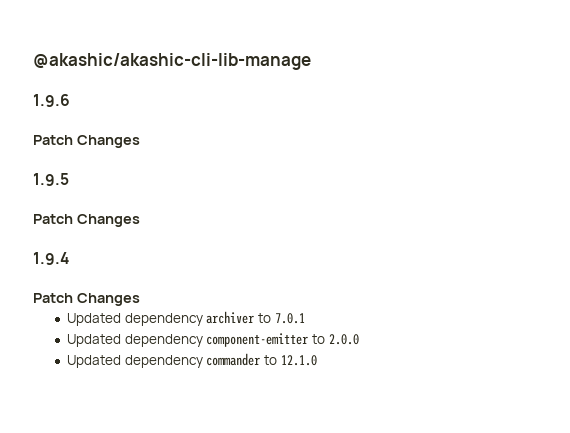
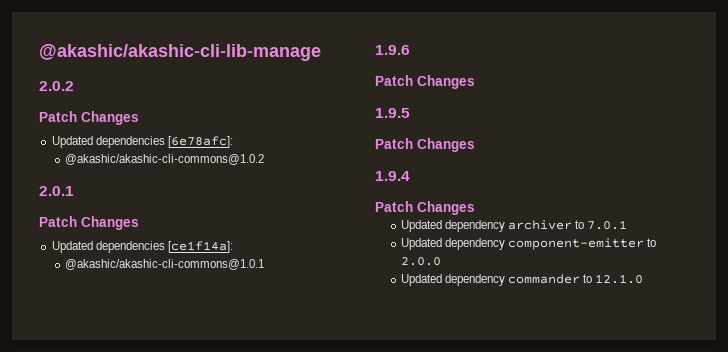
+ 2.0.2
+ Patch Changes
+ Updated dependencies [6e78afc]:
+ @akashic/akashic-cli-commons@1.0.2
+ 2.0.1
+ Patch Changes
+ Updated dependencies [ce1f14a]:
+ @akashic/akashic-cli-commons@1.0.1

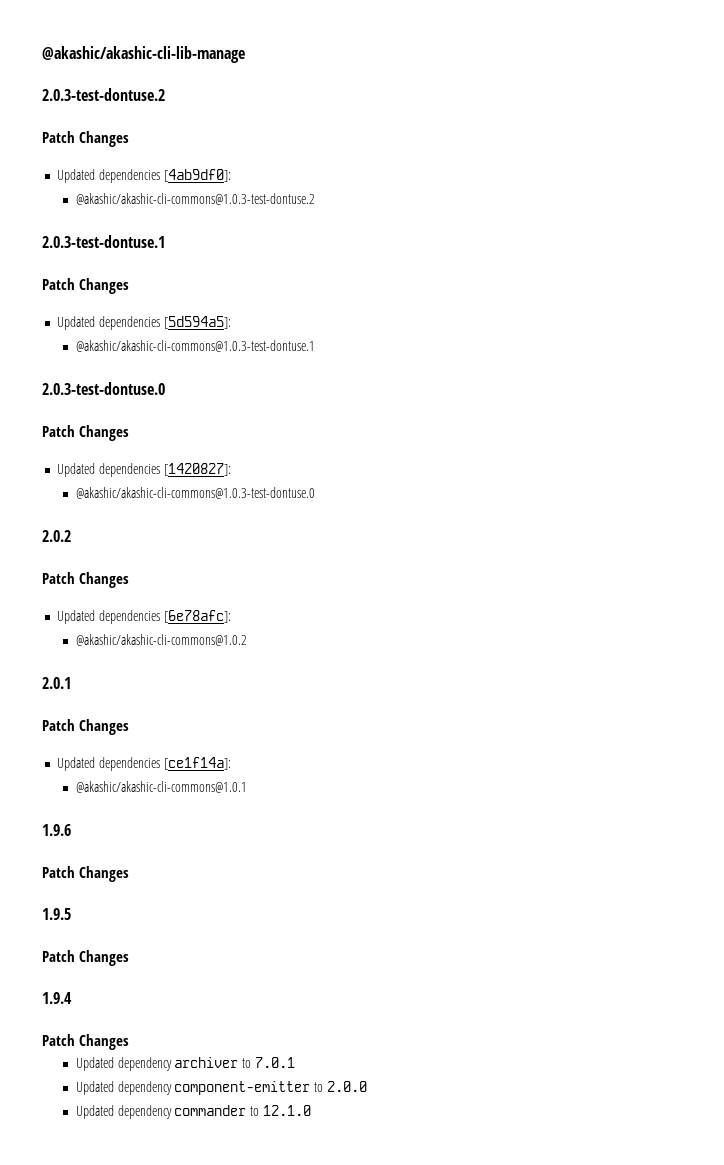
+ 2.0.3-test-dontuse.2
+ Patch Changes
+ Updated dependencies [4ab9df0]:
+ @akashic/akashic-cli-commons@1.0.3-test-dontuse.2
+ 2.0.3-test-dontuse.1
+ Patch Changes
+ Updated dependencies [5d594a5]:
+ @akashic/akashic-cli-commons@1.0.3-test-dontuse.1
+ 2.0.3-test-dontuse.0
+ Patch Changes
+ Updated dependencies [1420827]:
+ @akashic/akashic-cli-commons@1.0.3-test-dontuse.0

